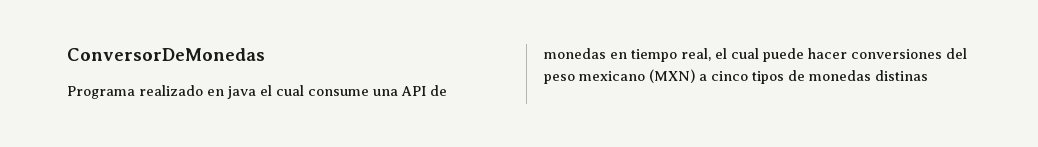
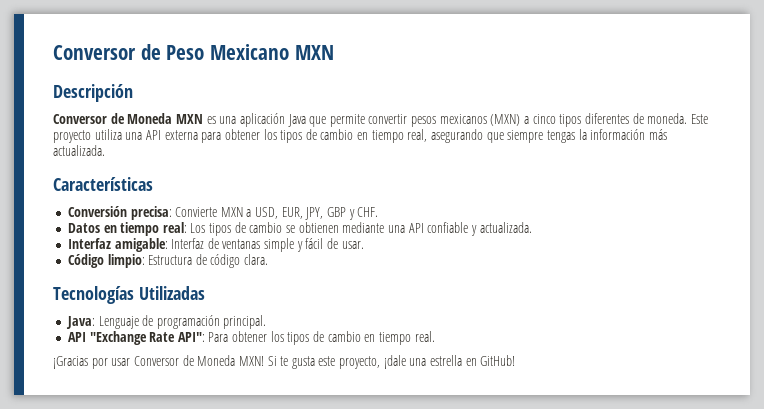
- ConversorDeMonedas
- Programa realizado en java el cual consume una API de monedas en tiempo real, el cual puede hacer conversiones del peso mexicano (MXN) a cinco tipos de monedas distinas
+ Conversor de Peso Mexicano MXN
+ Descripción
+ Conversor de Moneda MXN es una aplicación Java que permite convertir pesos mexicanos (MXN) a cinco tipos diferentes de moneda. Este proyecto utiliza una API externa para obtener los tipos de cambio en tiempo real, asegurando que siempre tengas la información más actualizada.
+ Características
+ Conversión precisa: Convierte MXN a USD, EUR, JPY, GBP y CHF.
+ Datos en tiempo real: Los tipos de cambio se obtienen mediante una API confiable y actualizada.
+ Interfaz amigable: Interfaz de ventanas simple y fácil de usar.
+ Código limpio: Estructura de código clara.
+ Tecnologías Utilizadas
+ Java: Lenguaje de programación principal.
+ API "Exchange Rate API": Para obtener los tipos de cambio en tiempo real.
+ ¡Gracias por usar Conversor de Moneda MXN! Si te gusta este proyecto, ¡dale una estrella en GitHub!

